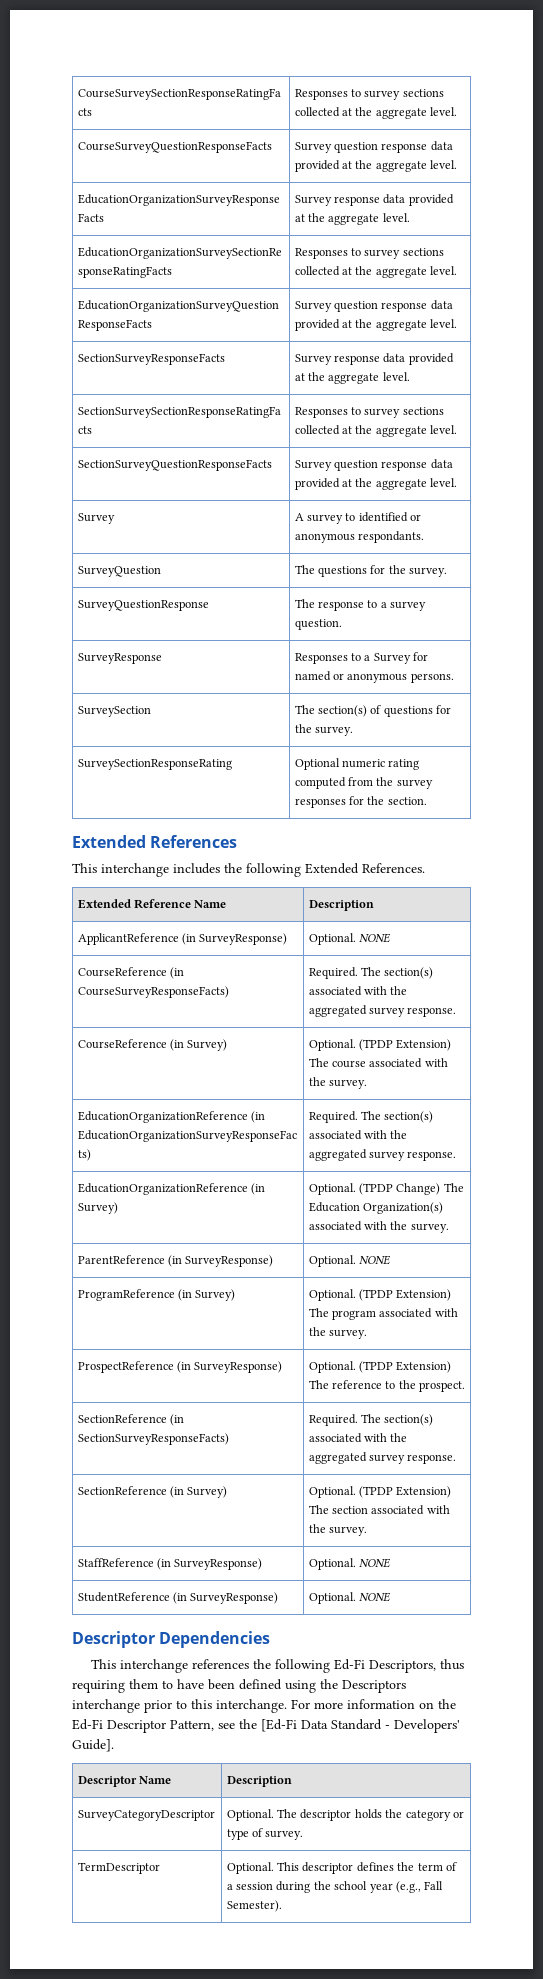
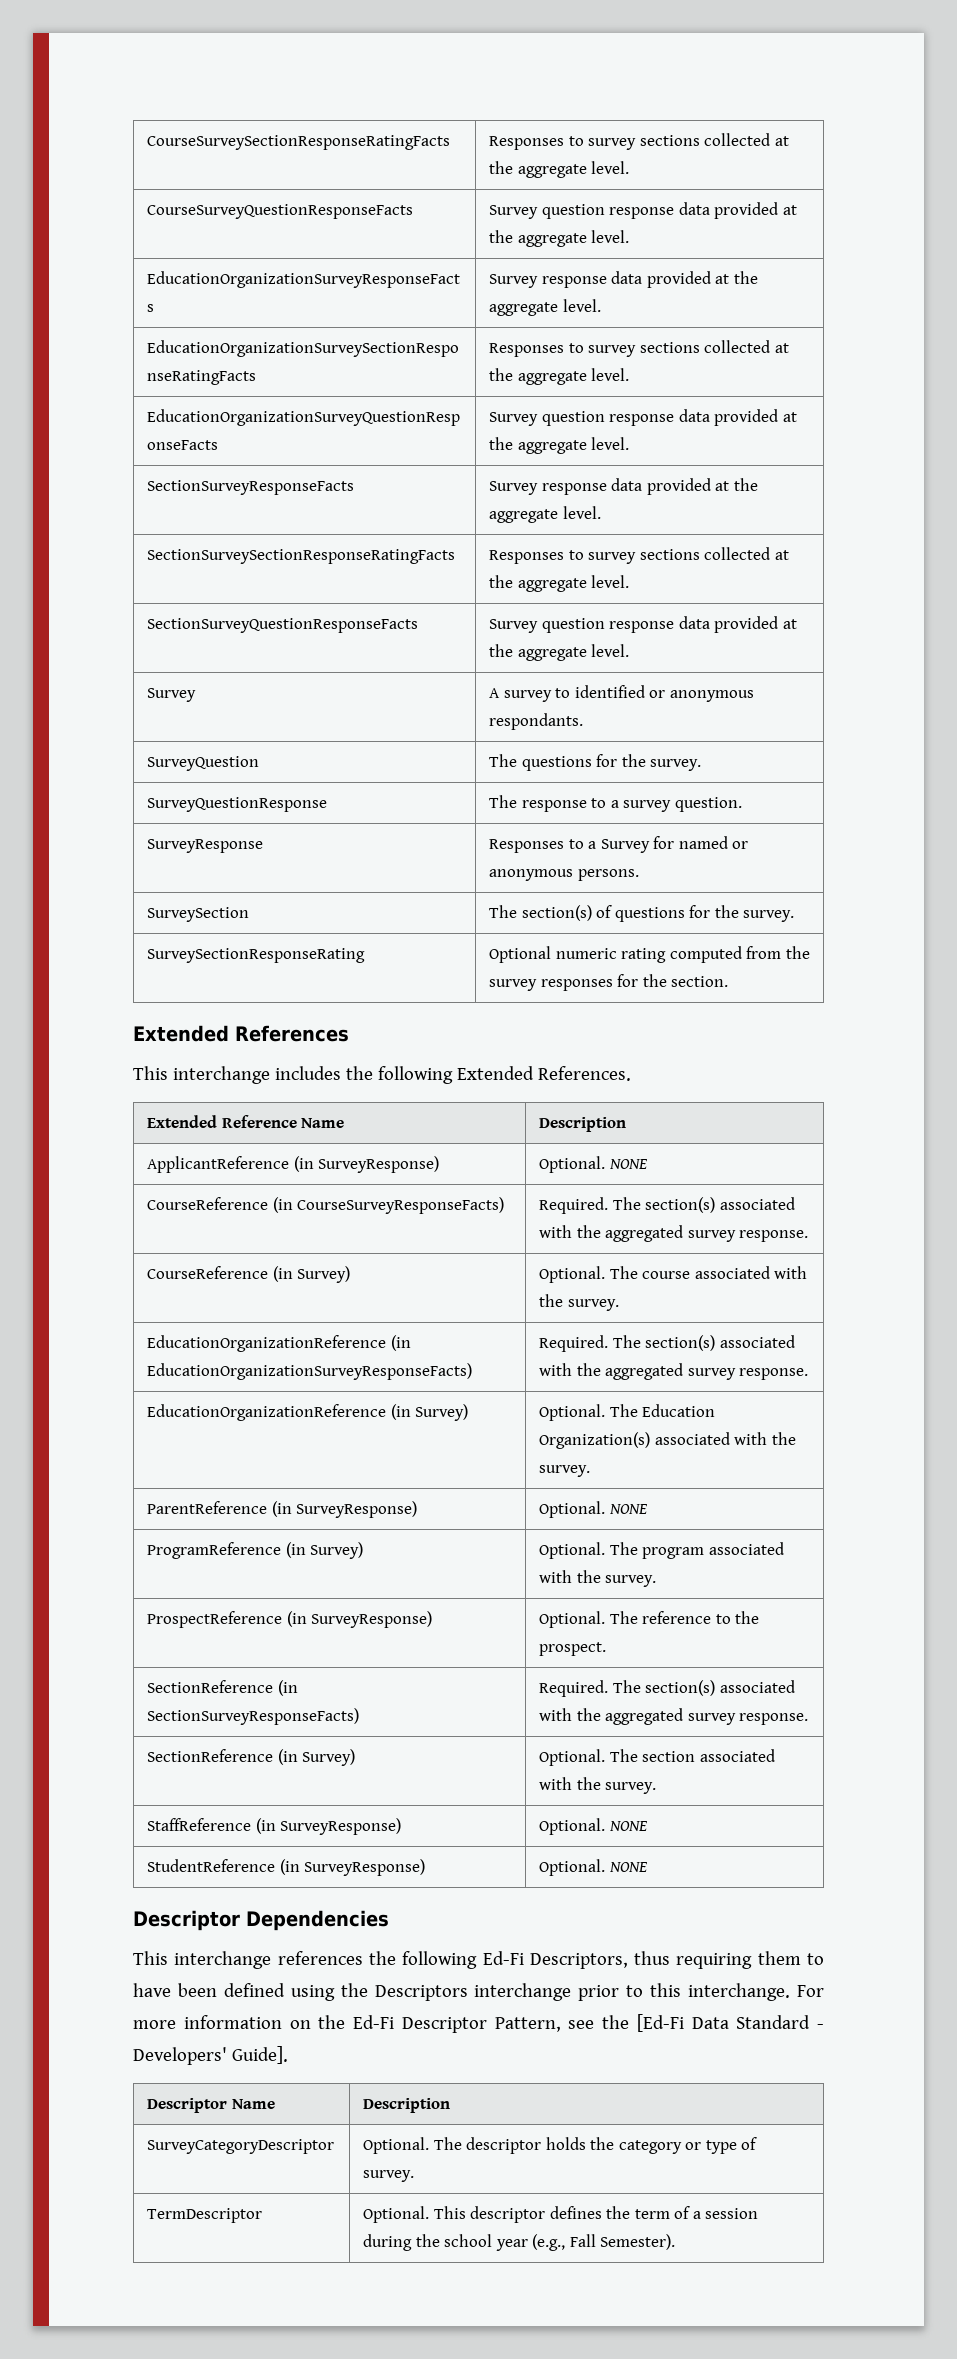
- CourseReference (in Survey) | Optional. (TPDP Extension) The course associated with the survey.
+ CourseReference (in Survey) | Optional. The course associated with the survey.
- EducationOrganizationReference (in Survey) | Optional. (TPDP Change) The Education Organization(s) associated with the survey.
+ EducationOrganizationReference (in Survey) | Optional. The Education Organization(s) associated with the survey.
- ProgramReference (in Survey) | Optional. (TPDP Extension) The program associated with the survey.
+ ProgramReference (in Survey) | Optional. The program associated with the survey.
- ProspectReference (in SurveyResponse) | Optional. (TPDP Extension) The reference to the prospect.
+ ProspectReference (in SurveyResponse) | Optional. The reference to the prospect.
- SectionReference (in Survey) | Optional. (TPDP Extension) The section associated with the survey.
+ SectionReference (in Survey) | Optional. The section associated with the survey.

